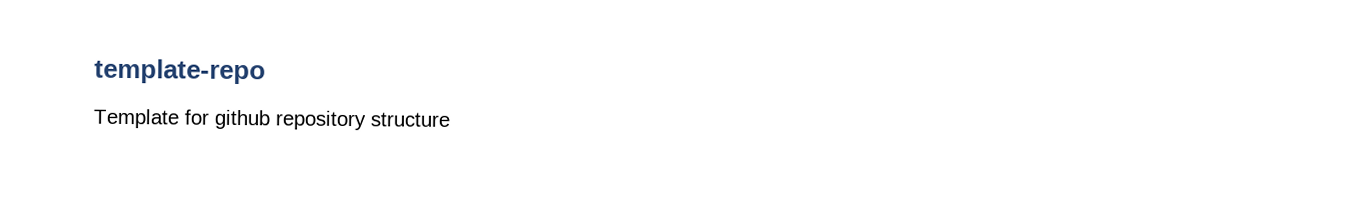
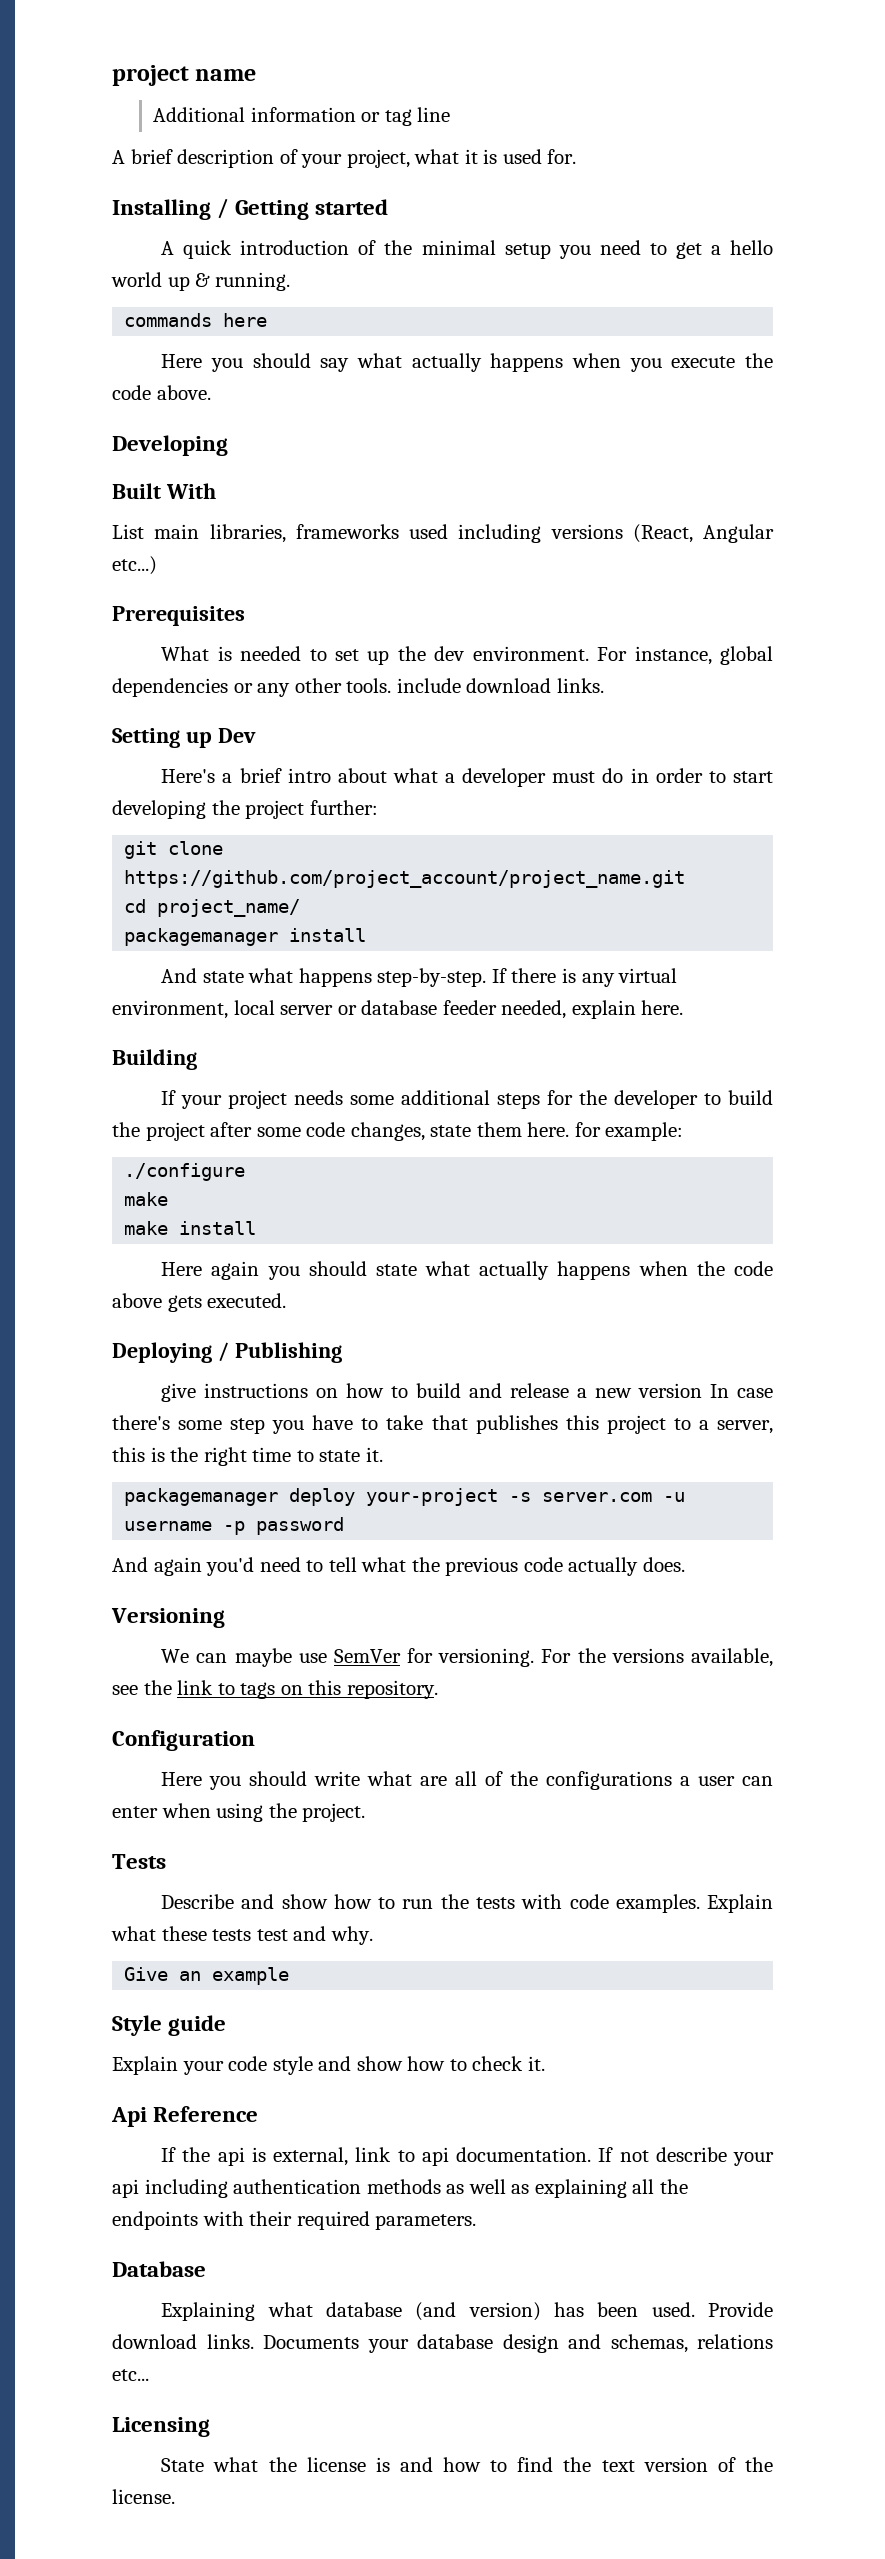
- template-repo
- Template for github repository structure
+ project name
+ Additional information or tag line
+ A brief description of your project, what it is used for.
+ Installing / Getting started
+ A quick introduction of the minimal setup you need to get a hello world up & running.
+ commands here
+ Here you should say what actually happens when you execute the code above.
+ Developing
+ Built With
+ List main libraries, frameworks used including versions (React, Angular etc...)
+ Prerequisites
+ What is needed to set up the dev environment. For instance, global dependencies or any other tools. include download links.
+ Setting up Dev
+ Here's a brief intro about what a developer must do in order to start developing the project further:
+ git clone https://github.com/project_account/project_name.git
+ cd project_name/
+ packagemanager install
+ And state what happens step-by-step. If there is any virtual environment, local server or database feeder needed, explain here.
+ Building
+ If your project needs some additional steps for the developer to build the project after some code changes, state them here. for example:
+ ./configure
+ make
+ make install
+ Here again you should state what actually happens when the code above gets executed.
+ Deploying / Publishing
+ give instructions on how to build and release a new version In case there's some step you have to take that publishes this project to a server, this is the right time to state it.
+ packagemanager deploy your-project -s server.com -u username -p password
+ And again you'd need to tell what the previous code actually does.
+ Versioning
+ We can maybe use SemVer for versioning. For the versions available, see the link to tags on this repository.
+ Configuration
+ Here you should write what are all of the configurations a user can enter when using the project.
+ Tests
+ Describe and show how to run the tests with code examples. Explain what these tests test and why.
+ Give an example
+ Style guide
+ Explain your code style and show how to check it.
+ Api Reference
+ If the api is external, link to api documentation. If not describe your api including authentication methods as well as explaining all the endpoints with their required parameters.
+ Database
+ Explaining what database (and version) has been used. Provide download links. Documents your database design and schemas, relations etc...
+ Licensing
+ State what the license is and how to find the text version of the license.

